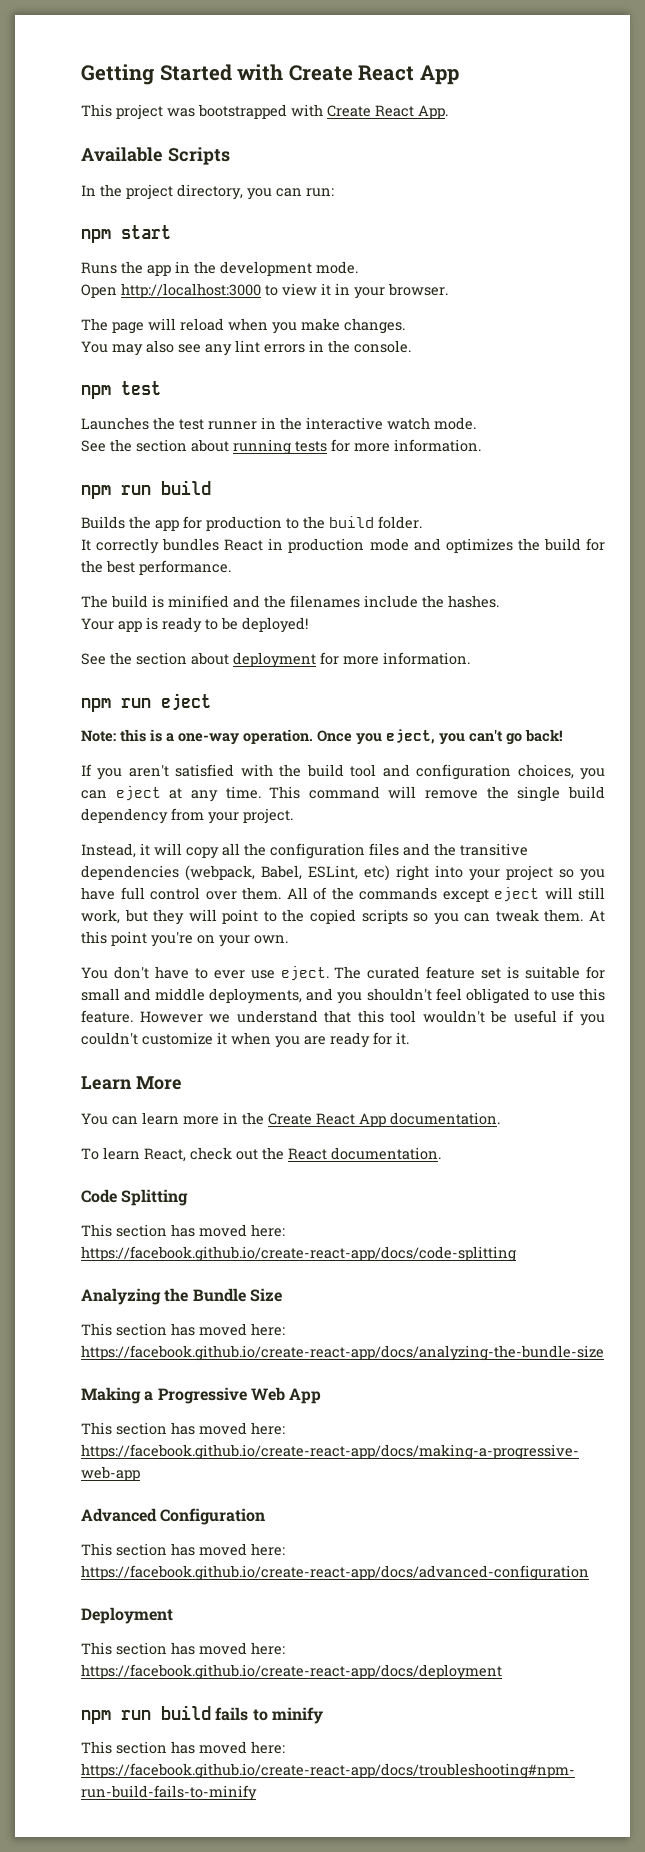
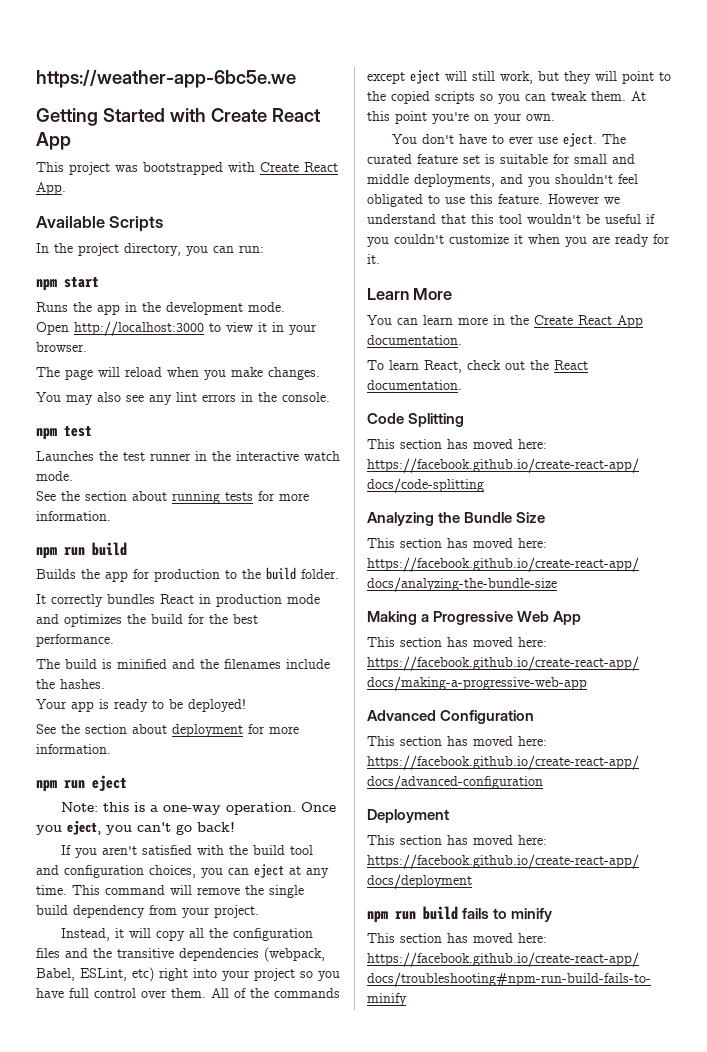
+ https://weather-app-6bc5e.we

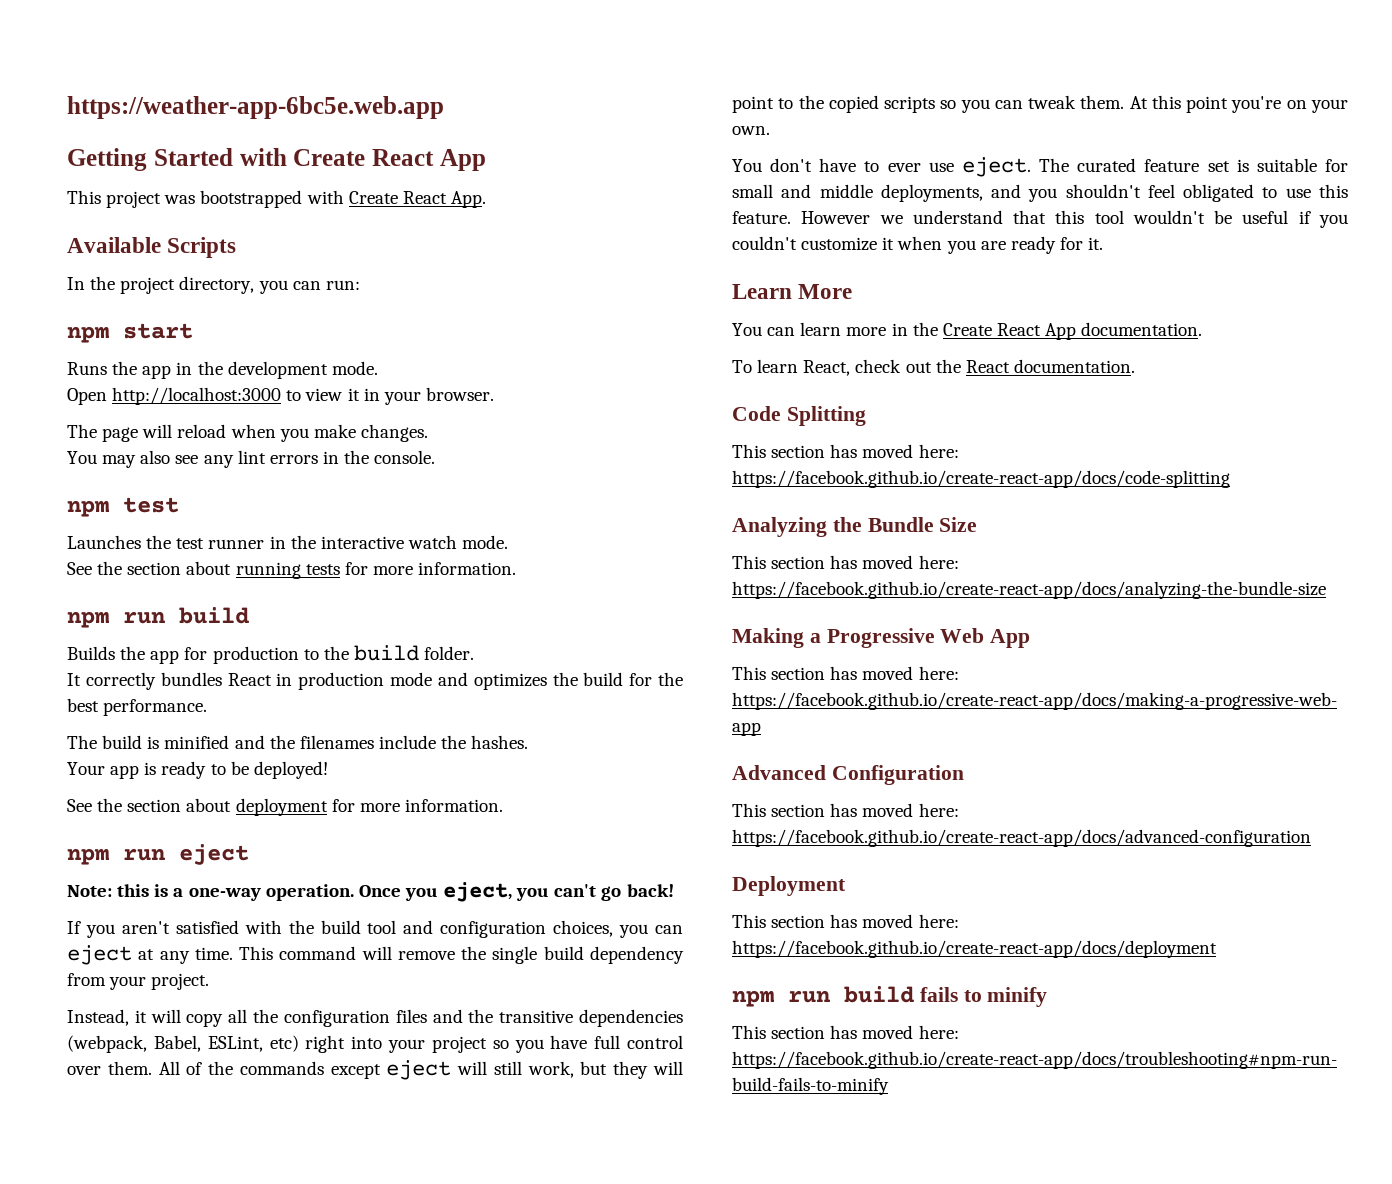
- https://weather-app-6bc5e.we
+ https://weather-app-6bc5e.web.app

